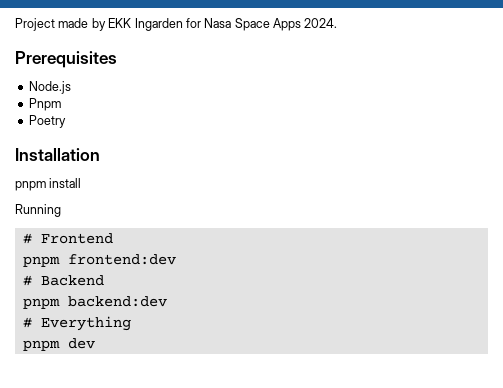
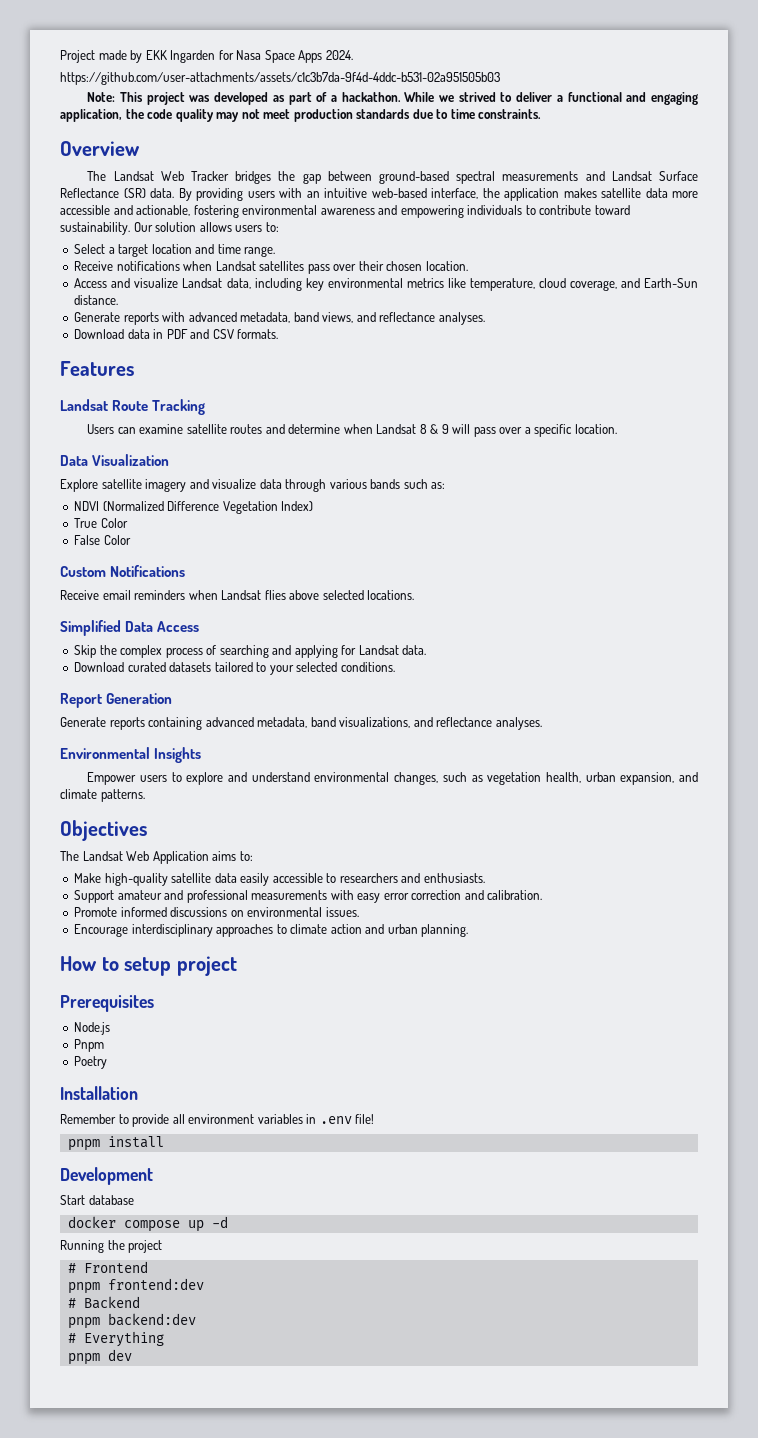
+ https://github.com/user-attachments/assets/c1c3b7da-9f4d-4ddc-b531-02a951505b03
+ Note: This project was developed as part of a hackathon. While we strived to deliver a functional and engaging application, the code quality may not meet production standards due to time constraints.
+ Overview
+ The Landsat Web Tracker bridges the gap between ground-based spectral measurements and Landsat Surface Reflectance (SR) data. By providing users with an intuitive web-based interface, the application makes satellite data more accessible and actionable, fostering environmental awareness and empowering individuals to contribute toward sustainability. Our solution allows users to:
+ Select a target location and time range.
+ Receive notifications when Landsat satellites pass over their chosen location.
+ Access and visualize Landsat data, including key environmental metrics like temperature, cloud coverage, and Earth-Sun distance.
+ Generate reports with advanced metadata, band views, and reflectance analyses.
+ Download data in PDF and CSV formats.
+ Features
+ Landsat Route Tracking
+ Users can examine satellite routes and determine when Landsat 8 & 9 will pass over a specific location.
+ Data Visualization
+ Explore satellite imagery and visualize data through various bands such as:
+ NDVI (Normalized Difference Vegetation Index)
+ True Color
+ False Color
+ Custom Notifications
+ Receive email reminders when Landsat flies above selected locations.
+ Simplified Data Access
+ Skip the complex process of searching and applying for Landsat data.
+ Download curated datasets tailored to your selected conditions.
+ Report Generation
+ Generate reports containing advanced metadata, band visualizations, and reflectance analyses.
+ Environmental Insights
+ Empower users to explore and understand environmental changes, such as vegetation health, urban expansion, and climate patterns.
+ Objectives
+ The Landsat Web Application aims to:
+ Make high-quality satellite data easily accessible to researchers and enthusiasts.
+ Support amateur and professional measurements with easy error correction and calibration.
+ Promote informed discussions on environmental issues.
+ Encourage interdisciplinary approaches to climate action and urban planning.
+ How to setup project
+ Remember to provide all environment variables in .env file!
  pnpm install
+ Development
+ Start database
+ docker compose up -d
- Running
+ Running the project

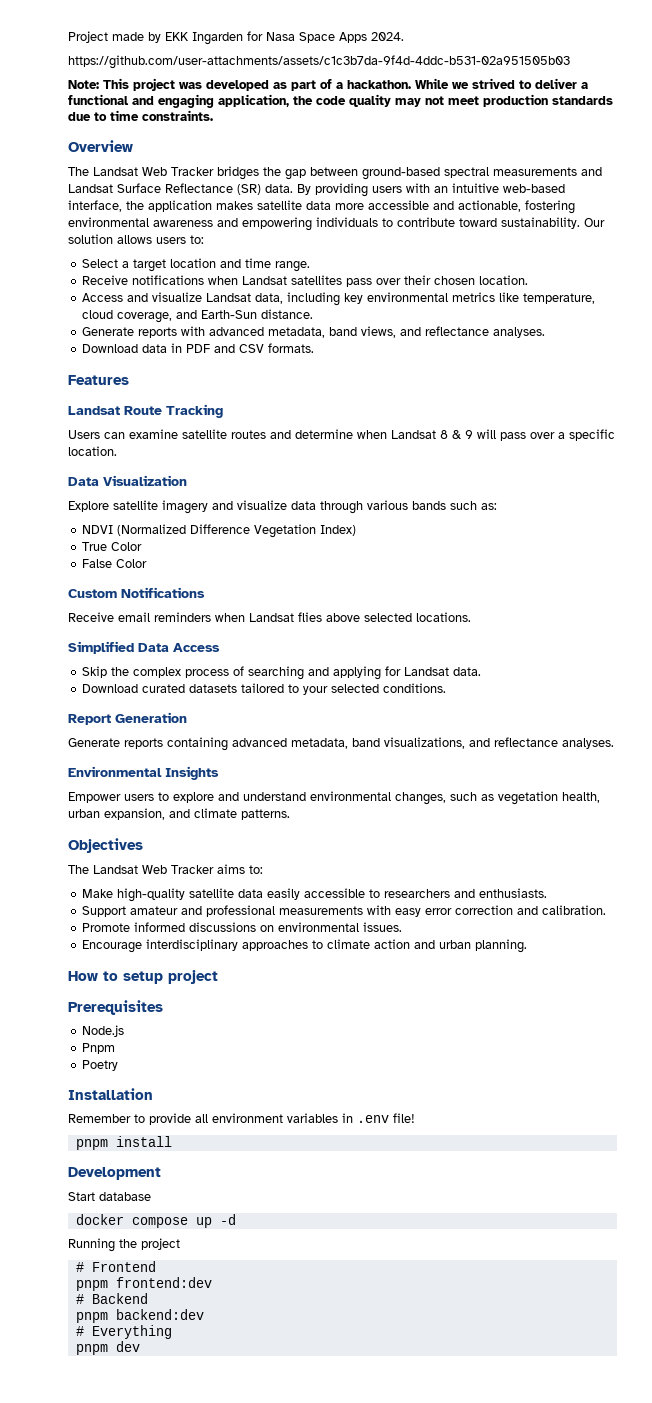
- The Landsat Web Application aims to:
+ The Landsat Web Tracker aims to:

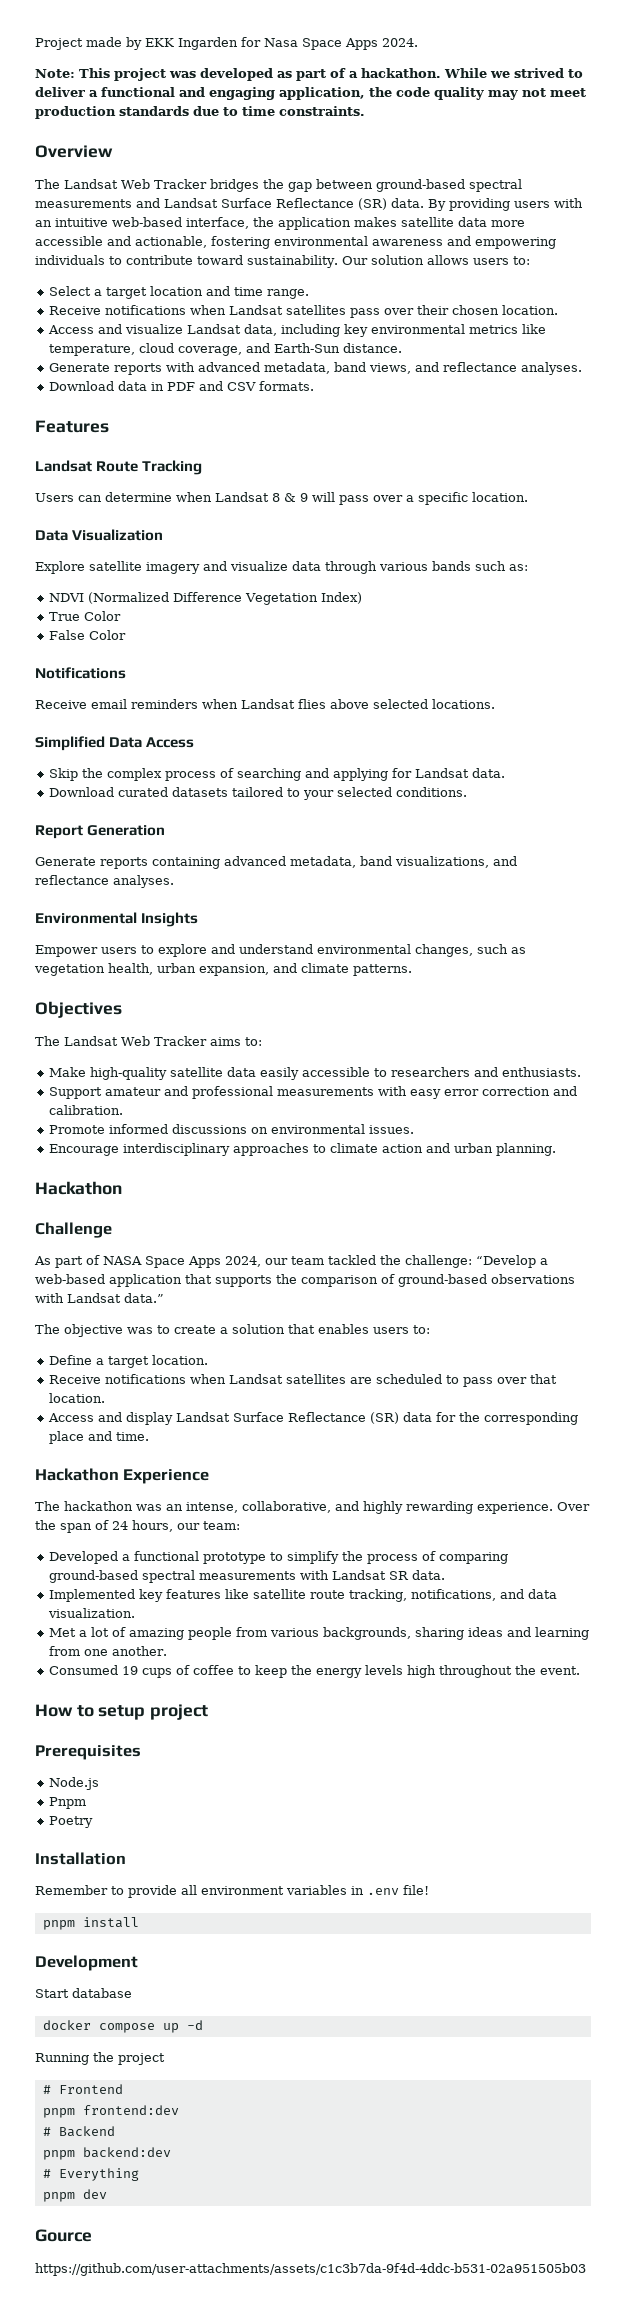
- https://github.com/user-attachments/assets/c1c3b7da-9f4d-4ddc-b531-02a951505b03
- Users can examine satellite routes and determine when Landsat 8 & 9 will pass over a specific location.
+ Users can determine when Landsat 8 & 9 will pass over a specific location.
- Custom Notifications
+ Notifications
  Encourage interdisciplinary approaches to climate action and urban planning.
+ Hackathon
+ Challenge
+ As part of NASA Space Apps 2024, our team tackled the challenge: “Develop a web-based application that supports the comparison of ground-based observations with Landsat data.”
+ The objective was to create a solution that enables users to:
+ Define a target location.
+ Receive notifications when Landsat satellites are scheduled to pass over that location.
+ Access and display Landsat Surface Reflectance (SR) data for the corresponding place and time.
+ Hackathon Experience
+ The hackathon was an intense, collaborative, and highly rewarding experience. Over the span of 24 hours, our team:
+ Developed a functional prototype to simplify the process of comparing ground-based spectral measurements with Landsat SR data.
+ Implemented key features like satellite route tracking, notifications, and data visualization.
+ Met a lot of amazing people from various backgrounds, sharing ideas and learning from one another.
+ Consumed 19 cups of coffee to keep the energy levels high throughout the event.
+ Gource
+ https://github.com/user-attachments/assets/c1c3b7da-9f4d-4ddc-b531-02a951505b03

